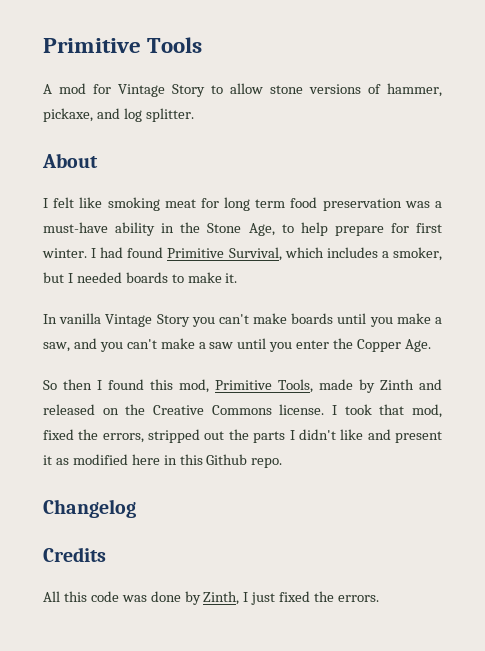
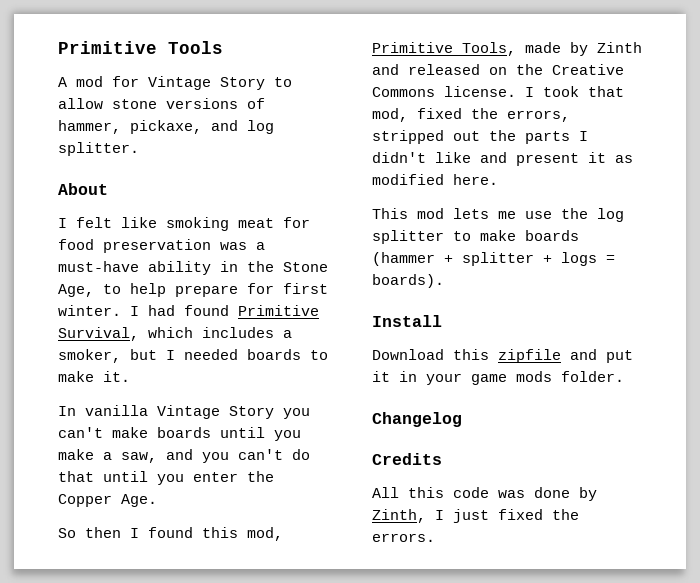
- I felt like smoking meat for long term food preservation was a must-have ability in the Stone Age, to help prepare for first winter.
+ I felt like smoking meat for food preservation was a must-have ability in the Stone Age, to help prepare for first winter.
- In vanilla Vintage Story you can't make boards until you make a saw, and you can't make a saw until you enter the Copper Age.
+ In vanilla Vintage Story you can't make boards until you make a saw, and you can't do that until you enter the Copper Age.
- I took that mod, fixed the errors, stripped out the parts I didn't like and present it as modified here in this Github repo.
+ I took that mod, fixed the errors, stripped out the parts I didn't like and present it as modified here.
+ This mod lets me use the log splitter to make boards (hammer + splitter + logs = boards).
+ Install
+ Download this zipfile and put it in your game mods folder.

